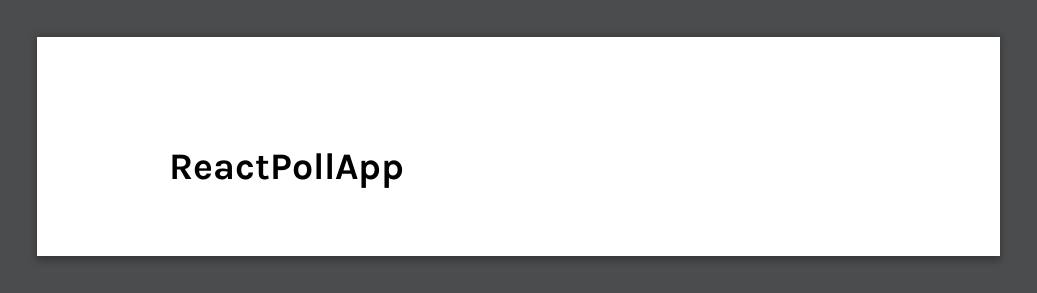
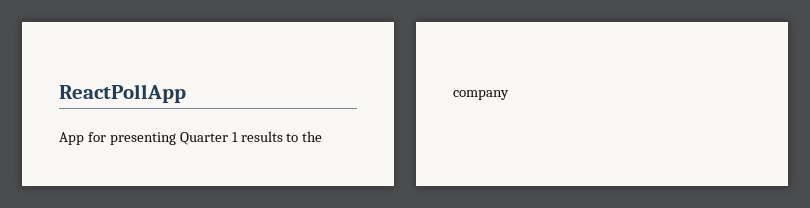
+ App for presenting Quarter 1 results to the company

